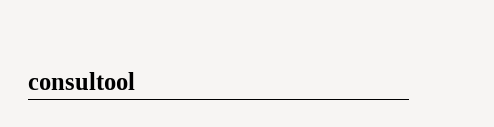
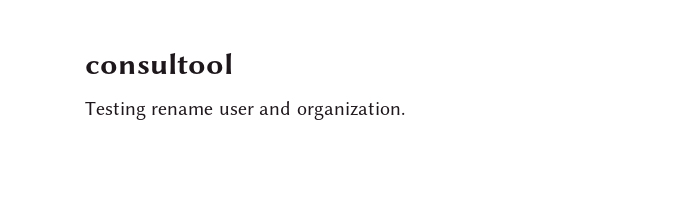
+ Testing rename user and organization.

